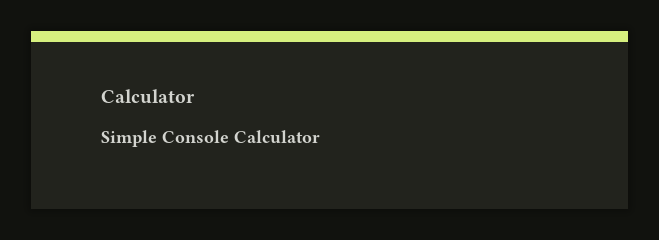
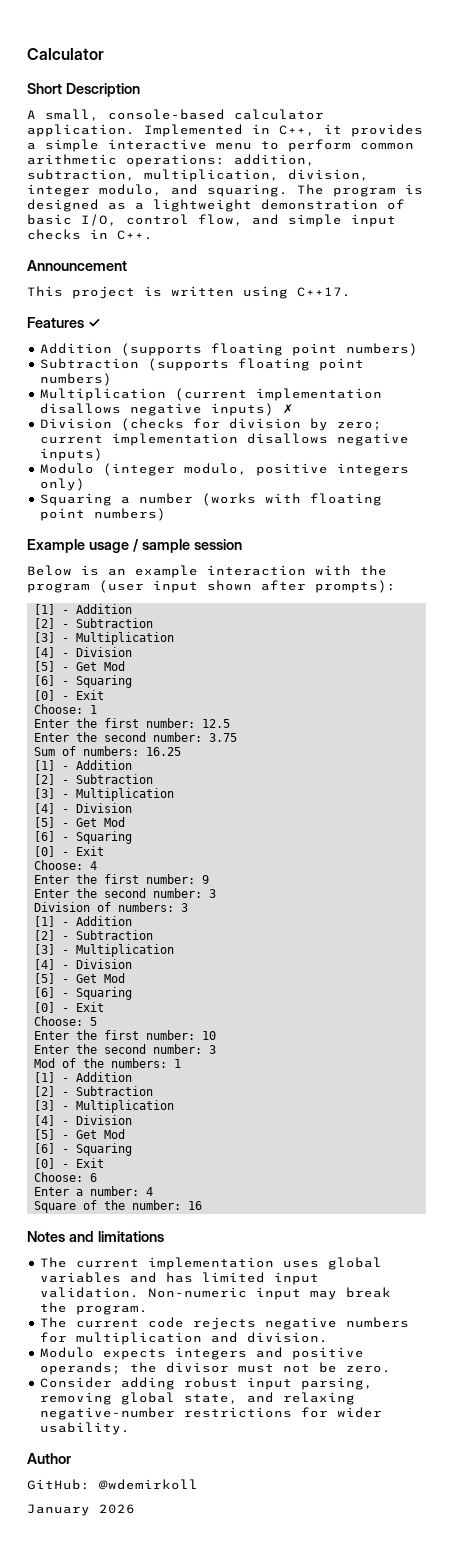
- Simple Console Calculator
+ Short Description
+ A small, console-based calculator application. Implemented in C++, it provides a simple interactive menu to perform common arithmetic operations: addition, subtraction, multiplication, division, integer modulo, and squaring. The program is designed as a lightweight demonstration of basic I/O, control flow, and simple input checks in C++.
+ Announcement
+ This project is written using C++17.
+ Features ✓
+ Addition (supports floating point numbers)
+ Subtraction (supports floating point numbers)
+ Multiplication (current implementation disallows negative inputs) ✗
+ Division (checks for division by zero; current implementation disallows negative inputs)
+ Modulo (integer modulo, positive integers only)
+ Squaring a number (works with floating point numbers)
+ Example usage / sample session
+ Below is an example interaction with the program (user input shown after prompts):
+ [1] - Addition
+ [2] - Subtraction
+ [3] - Multiplication
+ [4] - Division
+ [5] - Get Mod
+ [6] - Squaring
+ [0] - Exit
+ Choose: 1
+ Enter the first number: 12.5
+ Enter the second number: 3.75
+ Sum of numbers: 16.25
+ [1] - Addition
+ [2] - Subtraction
+ [3] - Multiplication
+ [4] - Division
+ [5] - Get Mod
+ [6] - Squaring
+ [0] - Exit
+ Choose: 4
+ Enter the first number: 9
+ Enter the second number: 3
+ Division of numbers: 3
+ [1] - Addition
+ [2] - Subtraction
+ [3] - Multiplication
+ [4] - Division
+ [5] - Get Mod
+ [6] - Squaring
+ [0] - Exit
+ Choose: 5
+ Enter the first number: 10
+ Enter the second number: 3
+ Mod of the numbers: 1
+ [1] - Addition
+ [2] - Subtraction
+ [3] - Multiplication
+ [4] - Division
+ [5] - Get Mod
+ [6] - Squaring
+ [0] - Exit
+ Choose: 6
+ Enter a number: 4
+ Square of the number: 16
+ Notes and limitations
+ The current implementation uses global variables and has limited input validation. Non-numeric input may break the program.
+ The current code rejects negative numbers for multiplication and division.
+ Modulo expects integers and positive operands; the divisor must not be zero.
+ Consider adding robust input parsing, removing global state, and relaxing negative-number restrictions for wider usability.
+ Author
+ GitHub: @wdemirkoll
+ January 2026

